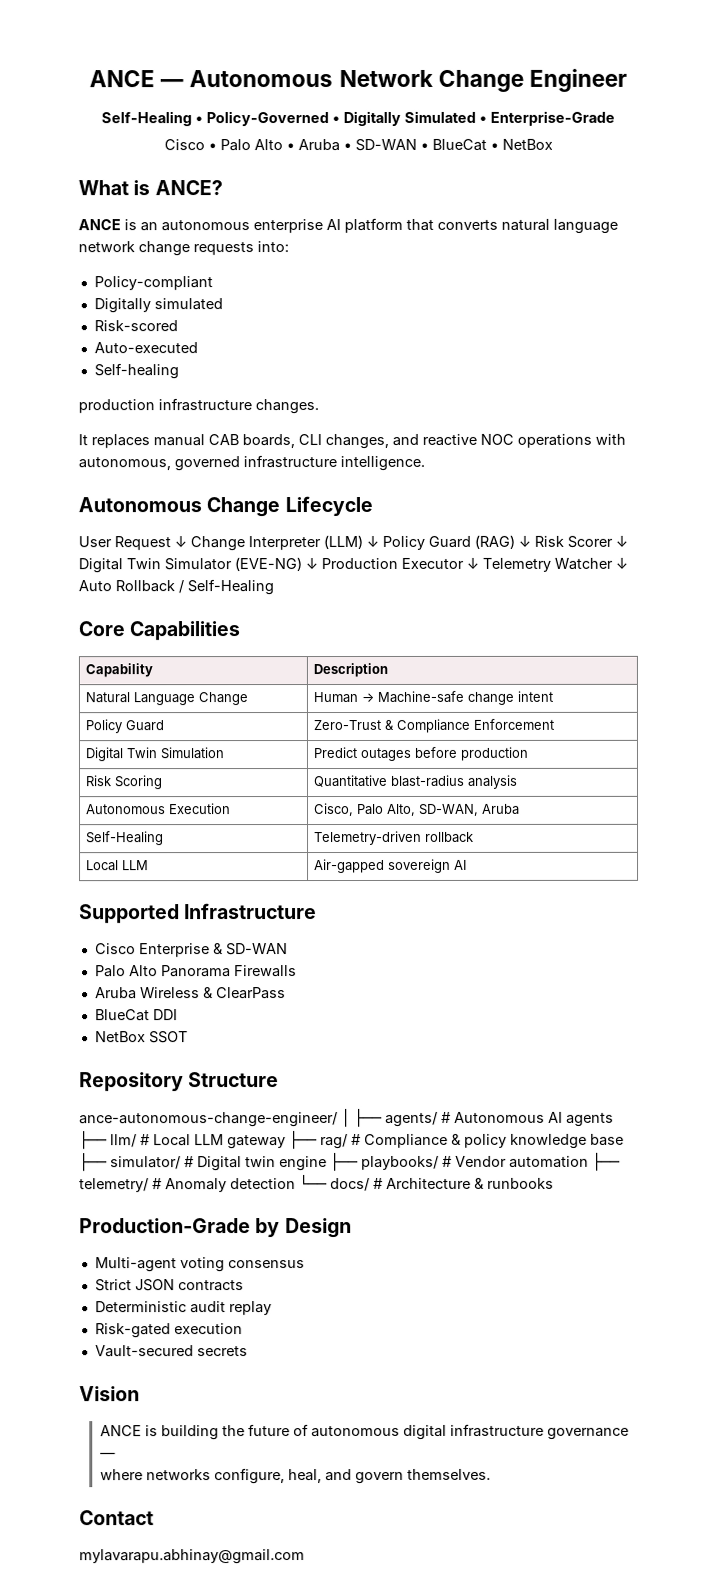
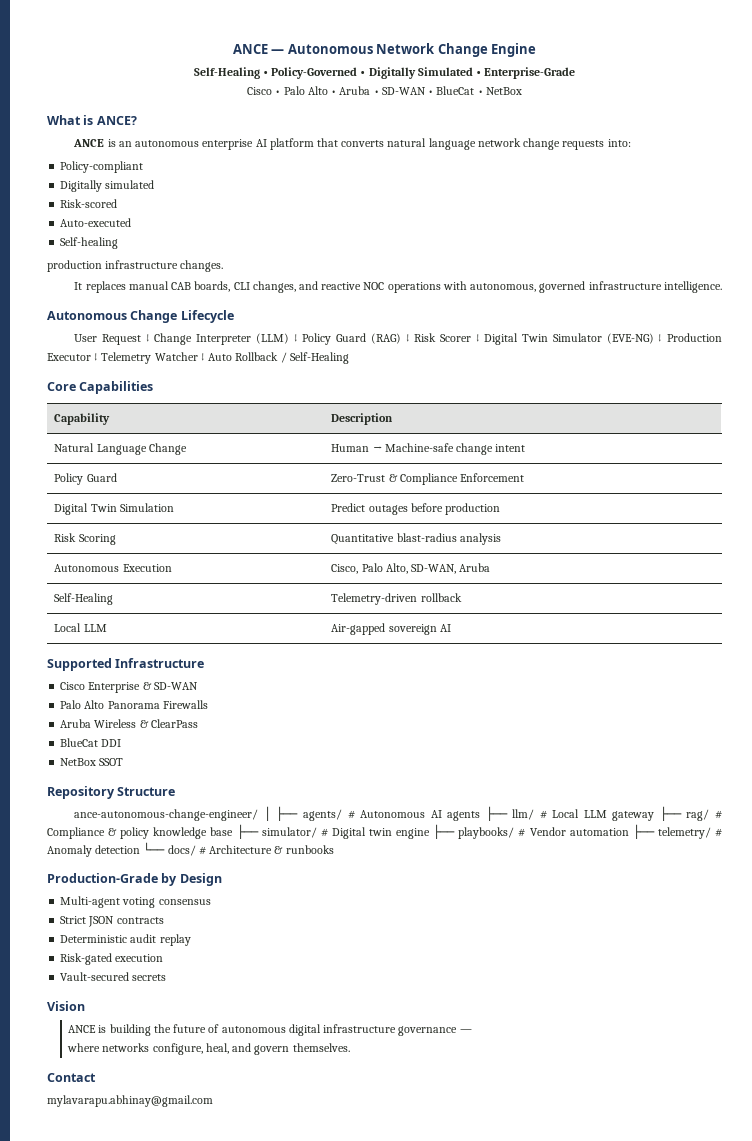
- ANCE — Autonomous Network Change Engineer
+ ANCE — Autonomous Network Change Engine

